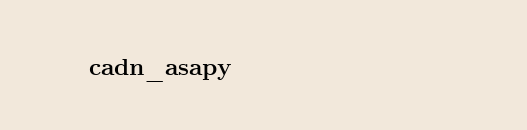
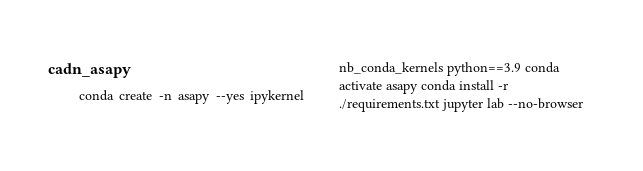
+ conda create -n asapy --yes ipykernel nb_conda_kernels python==3.9 conda activate asapy conda install -r ./requirements.txt jupyter lab --no-browser

